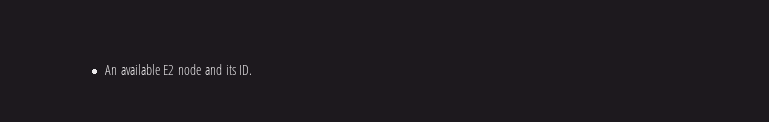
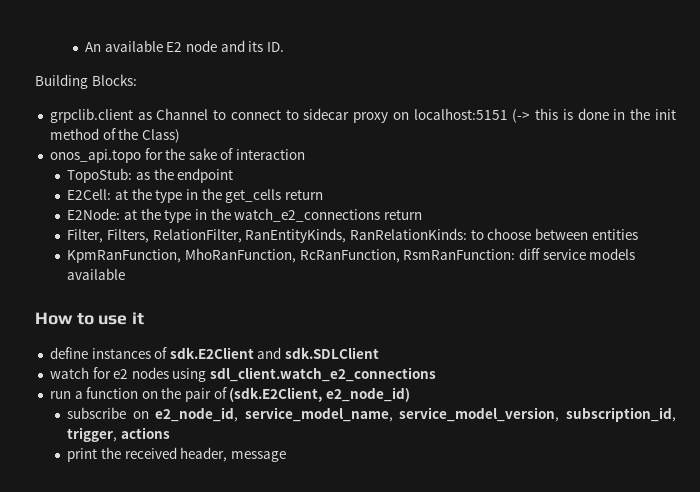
+ Building Blocks:
+ grpclib.client as Channel to connect to sidecar proxy on localhost:5151 (-> this is done in the init method of the Class)
+ onos_api.topo for the sake of interaction
+ TopoStub: as the endpoint
+ E2Cell: at the type in the get_cells return
+ E2Node: at the type in the watch_e2_connections return
+ Filter, Filters, RelationFilter, RanEntityKinds, RanRelationKinds: to choose between entities
+ KpmRanFunction, MhoRanFunction, RcRanFunction, RsmRanFunction: diff service models available
+ How to use it
+ define instances of sdk.E2Client and sdk.SDLClient
+ watch for e2 nodes using sdl_client.watch_e2_connections
+ run a function on the pair of (sdk.E2Client, e2_node_id)
+ subscribe on e2_node_id, service_model_name, service_model_version, subscription_id, trigger, actions
+ print the received header, message

